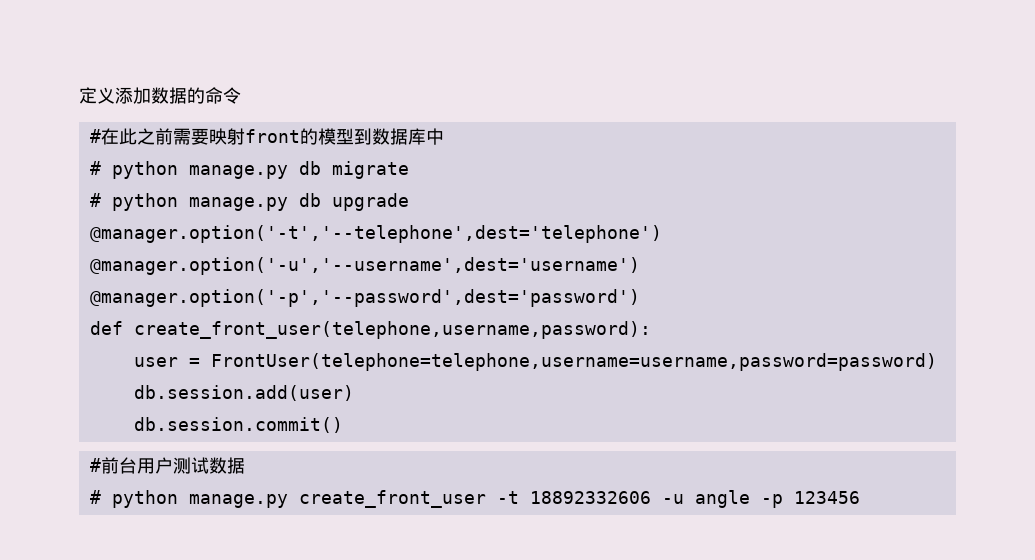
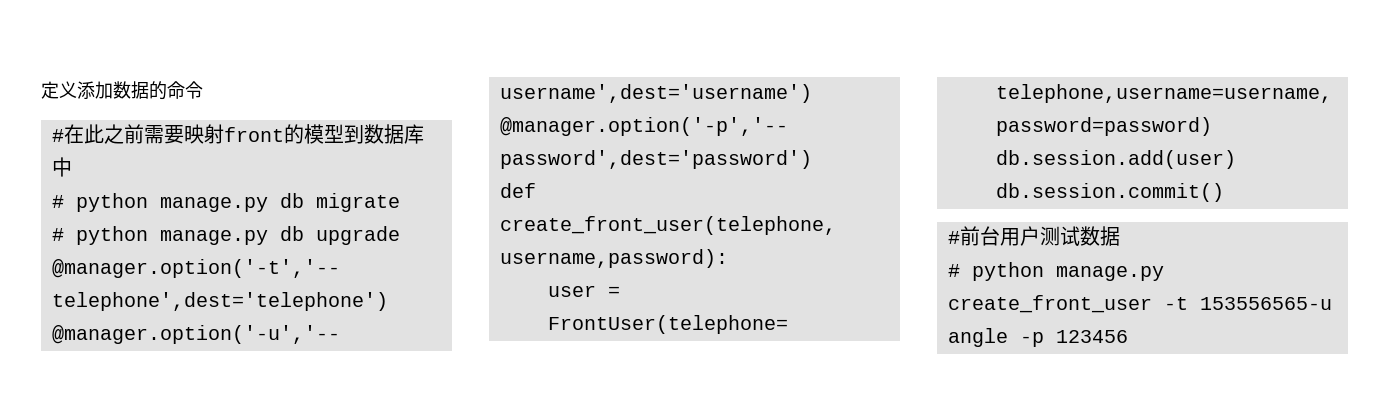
- # python manage.py create_front_user -t 18892332606 -u angle -p 123456
+ # python manage.py create_front_user -t 153556565-u angle -p 123456

